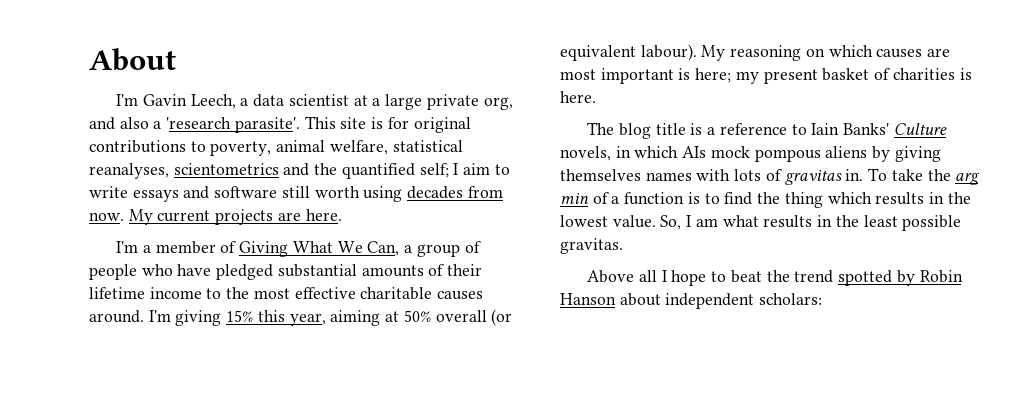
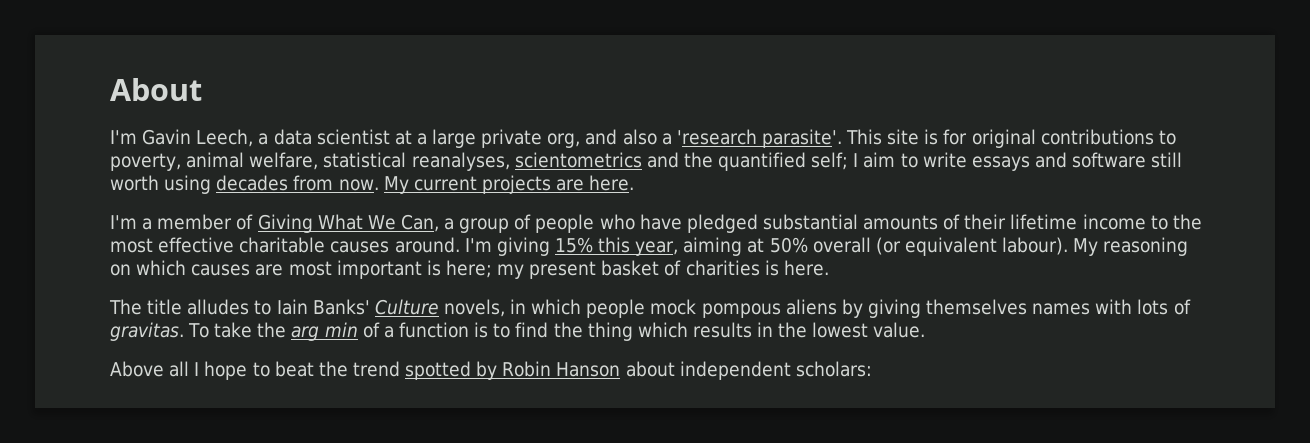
- The blog title is a reference to Iain Banks' Culture novels, in which AIs mock pompous aliens by giving themselves names with lots of gravitas in.
+ The title alludes to Iain Banks' Culture novels, in which people mock pompous aliens by giving themselves names with lots of gravitas.
- So, I am what results in the least possible gravitas.

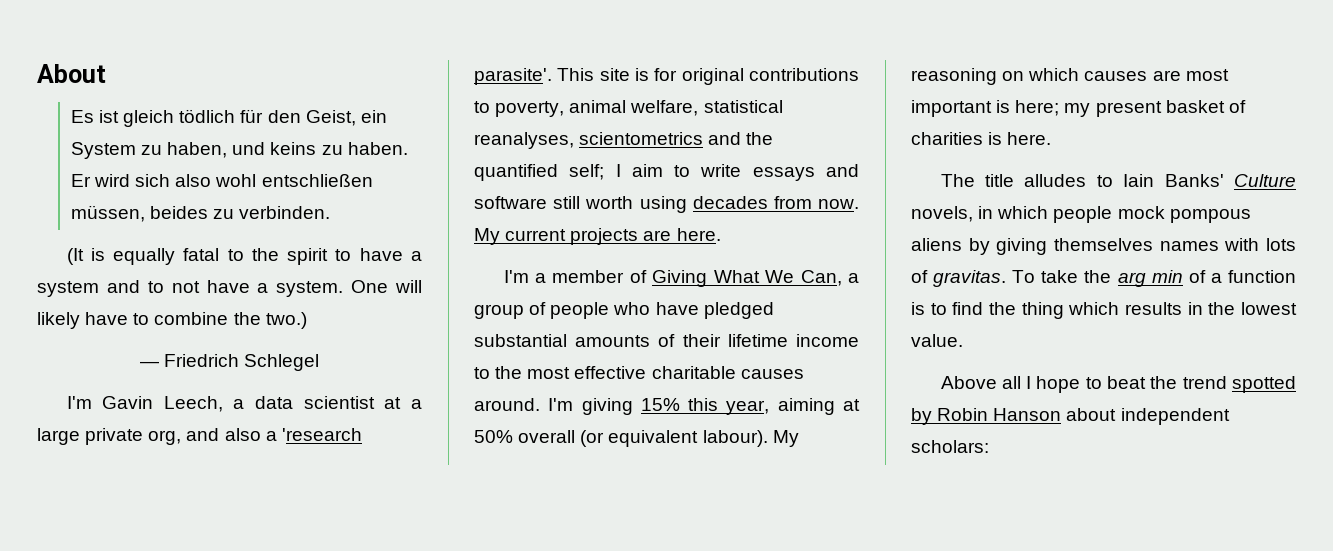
+ Es ist gleich tödlich für den Geist, ein System zu haben, und keins zu haben. Er wird sich also wohl entschließen müssen, beides zu verbinden.
+ (It is equally fatal to the spirit to have a system and to not have a system. One will likely have to combine the two.)
+ — Friedrich Schlegel

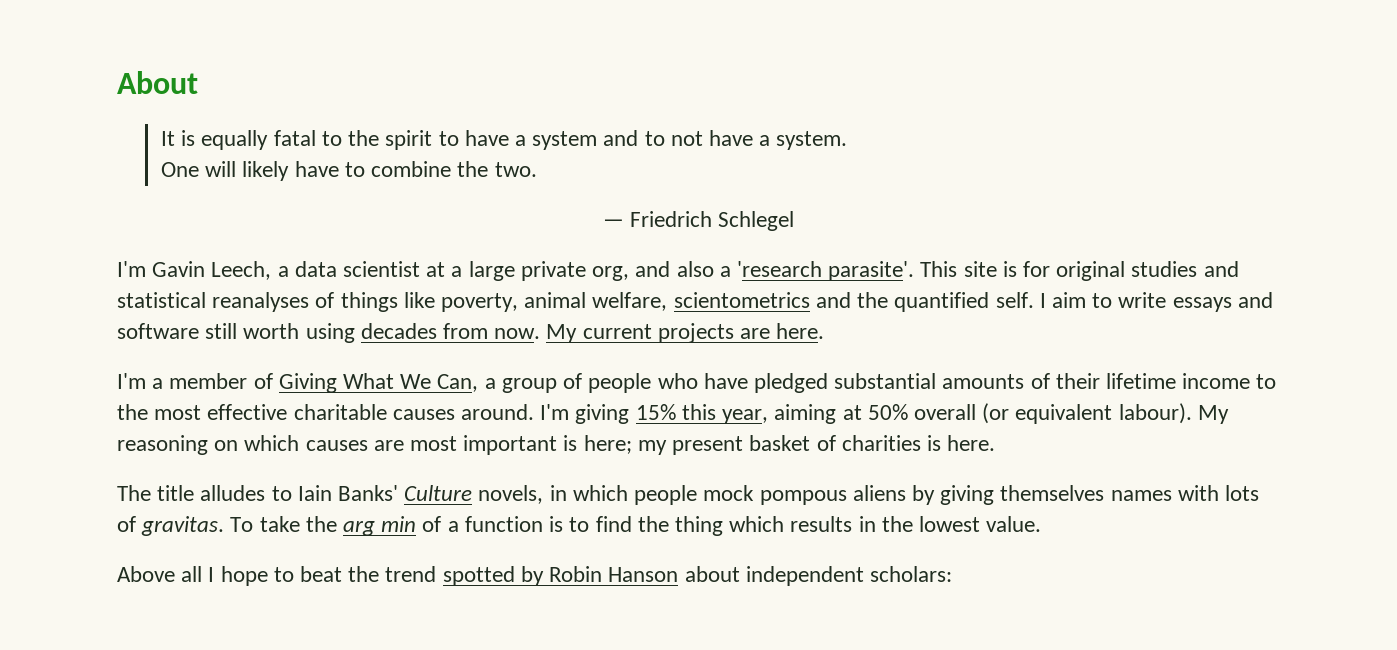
- Es ist gleich tödlich für den Geist, ein System zu haben, und keins zu haben. Er wird sich also wohl entschließen müssen, beides zu verbinden.
- (It is equally fatal to the spirit to have a system and to not have a system. One will likely have to combine the two.)
+ It is equally fatal to the spirit to have a system and to not have a system.
+ One will likely have to combine the two.
- This site is for original contributions to poverty, animal welfare, statistical reanalyses, scientometrics and the quantified self; I aim to write essays and software still worth using decades from now.
+ This site is for original studies and statistical reanalyses of things like poverty, animal welfare, scientometrics and the quantified self. I aim to write essays and software still worth using decades from now.

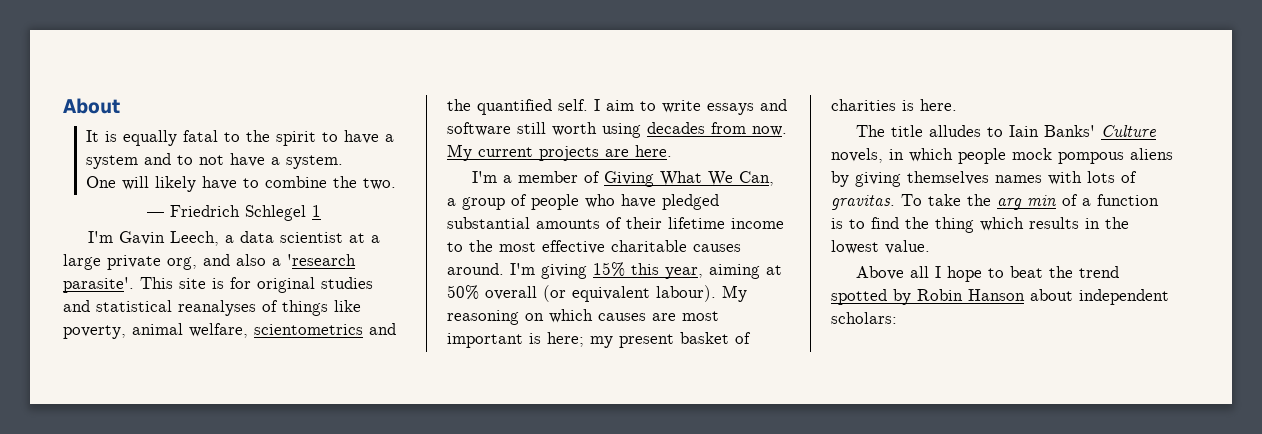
- — Friedrich Schlegel
+ — Friedrich Schlegel 1

